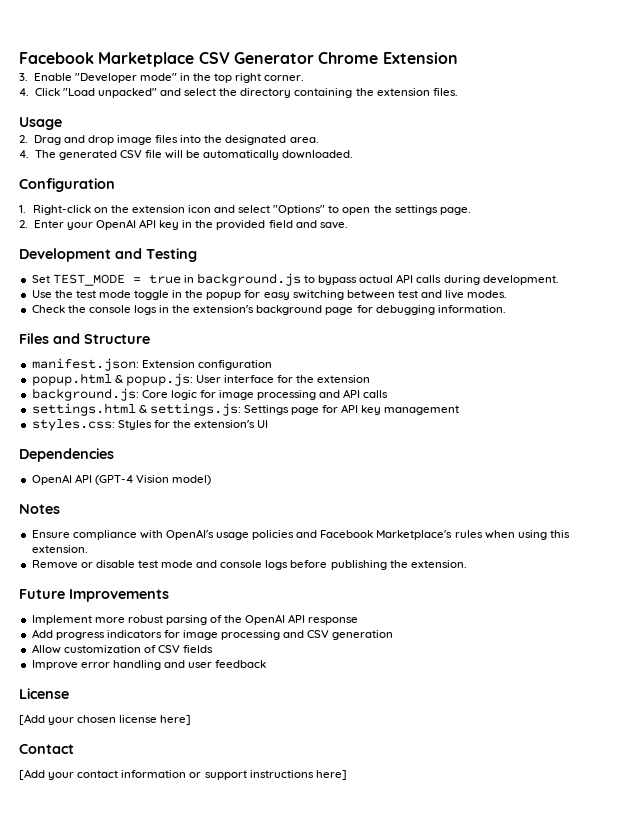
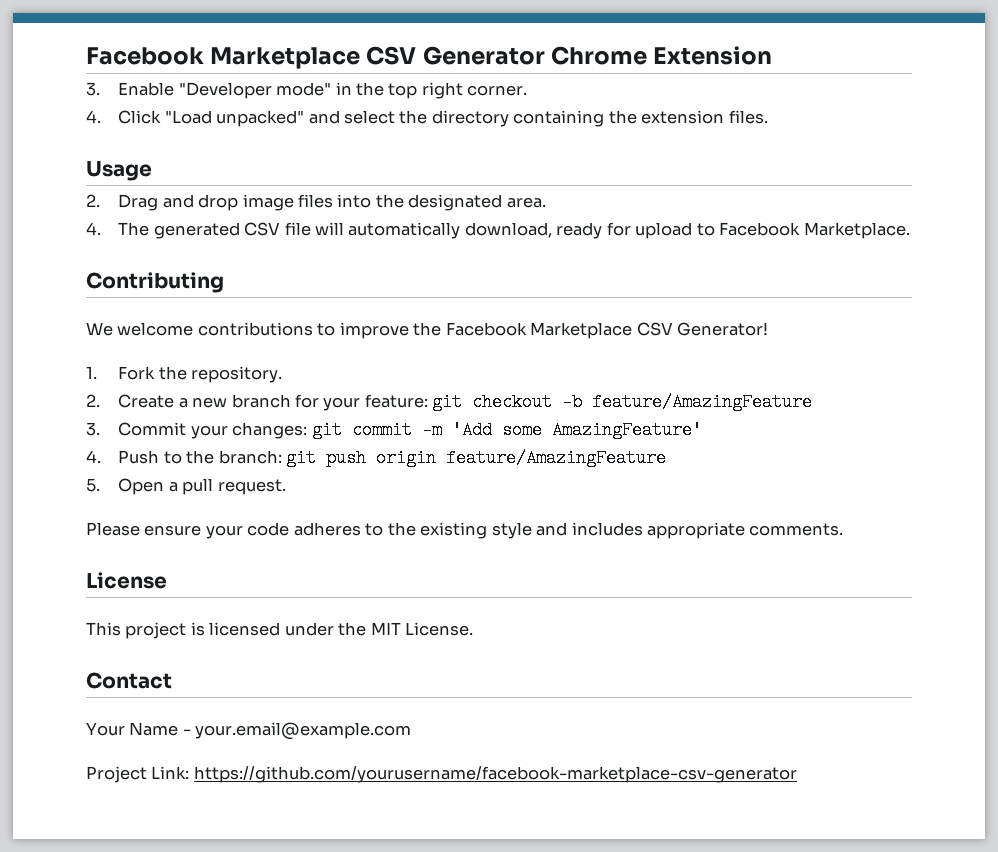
- 4. The generated CSV file will be automatically downloaded.
- Configuration
- 1. Right-click on the extension icon and select "Options" to open the settings page.
- 2. Enter your OpenAI API key in the provided field and save.
- Development and Testing
- Set TEST_MODE = true in background.js to bypass actual API calls during development.
- Use the test mode toggle in the popup for easy switching between test and live modes.
- Check the console logs in the extension's background page for debugging information.
- Files and Structure
- manifest.json: Extension configuration
- popup.html & popup.js: User interface for the extension
- background.js: Core logic for image processing and API calls
- settings.html & settings.js: Settings page for API key management
- styles.css: Styles for the extension's UI
- Dependencies
- OpenAI API (GPT-4 Vision model)
- Notes
- Ensure compliance with OpenAI's usage policies and Facebook Marketplace's rules when using this extension.
- Remove or disable test mode and console logs before publishing the extension.
- Future Improvements
- Implement more robust parsing of the OpenAI API response
- Add progress indicators for image processing and CSV generation
- Allow customization of CSV fields
- Improve error handling and user feedback
+ 4. The generated CSV file will automatically download, ready for upload to Facebook Marketplace.
+ Contributing
+ We welcome contributions to improve the Facebook Marketplace CSV Generator!
+ 1. Fork the repository.
+ 2. Create a new branch for your feature: git checkout -b feature/AmazingFeature
+ 3. Commit your changes: git commit -m 'Add some AmazingFeature'
+ 4. Push to the branch: git push origin feature/AmazingFeature
+ 5. Open a pull request.
+ Please ensure your code adheres to the existing style and includes appropriate comments.
  License
- [Add your chosen license here]
+ This project is licensed under the MIT License.
  Contact
- [Add your contact information or support instructions here]
+ Your Name - your.email@example.com
+ Project Link: https://github.com/yourusername/facebook-marketplace-csv-generator

